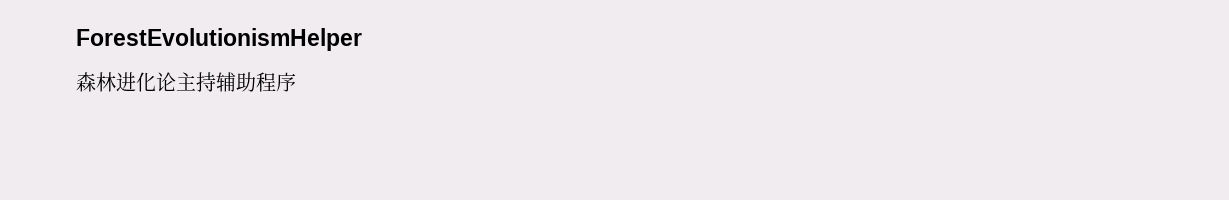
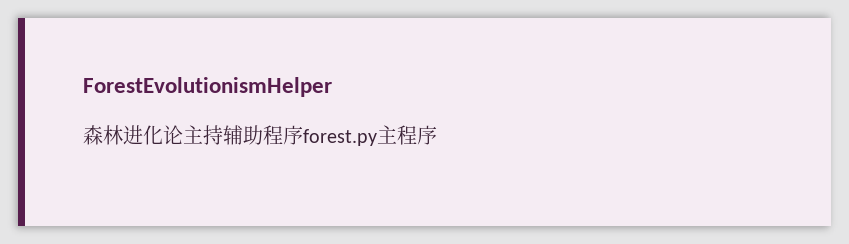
- 森林进化论主持辅助程序
+ 森林进化论主持辅助程序forest.py主程序

